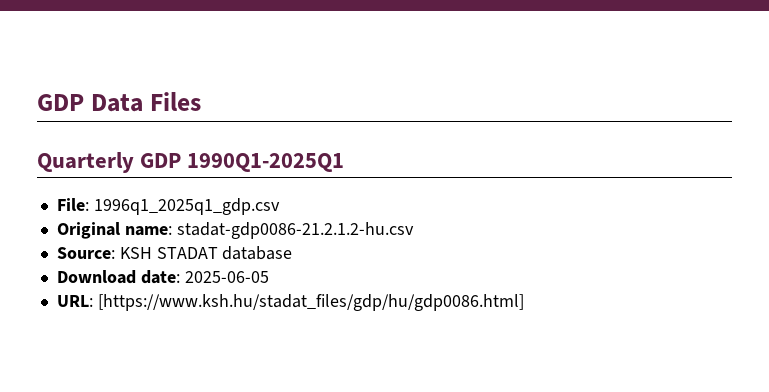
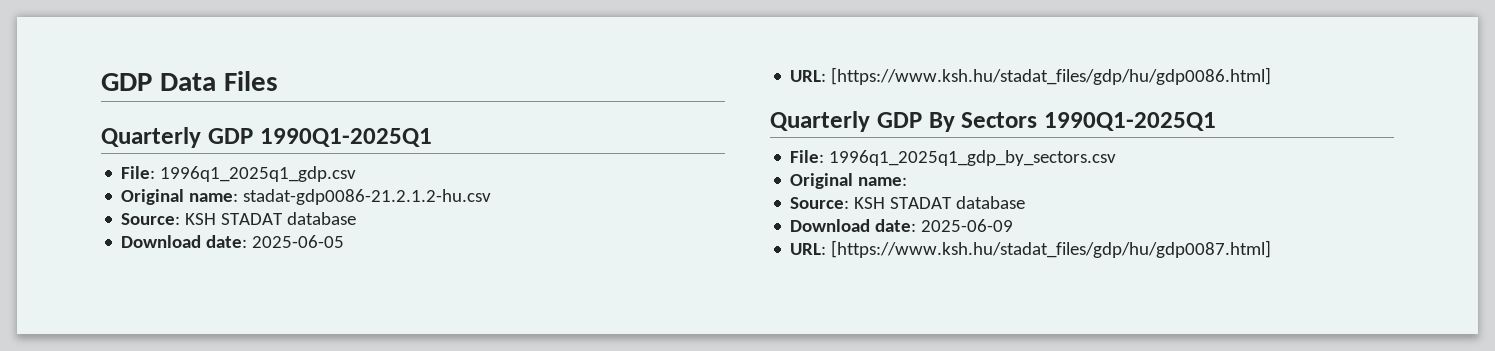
+ Quarterly GDP By Sectors 1990Q1-2025Q1
+ File: 1996q1_2025q1_gdp_by_sectors.csv
+ Original name:
+ Source: KSH STADAT database
+ Download date: 2025-06-09
+ URL: [https://www.ksh.hu/stadat_files/gdp/hu/gdp0087.html]

